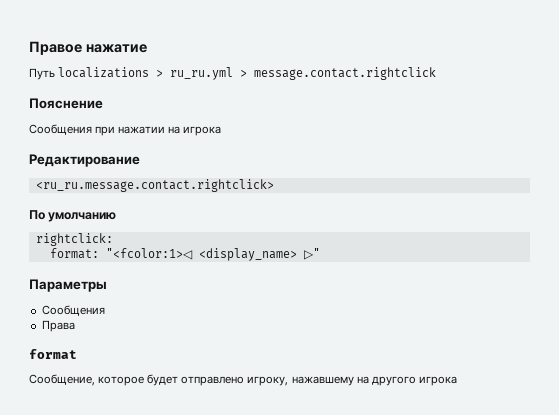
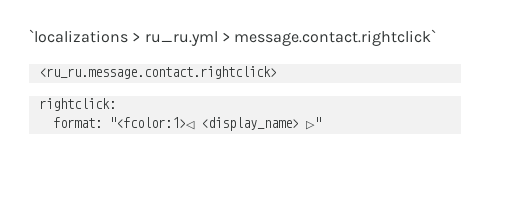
- Правое нажатие
- Путь localizations > ru_ru.yml > message.contact.rightclick
- Пояснение
- Сообщения при нажатии на игрока
- Редактирование
+ `localizations > ru_ru.yml > message.contact.rightclick`
- По умолчанию
- Параметры
- Сообщения
- Права
- format
- Сообщение, которое будет отправлено игроку, нажавшему на другого игрока

